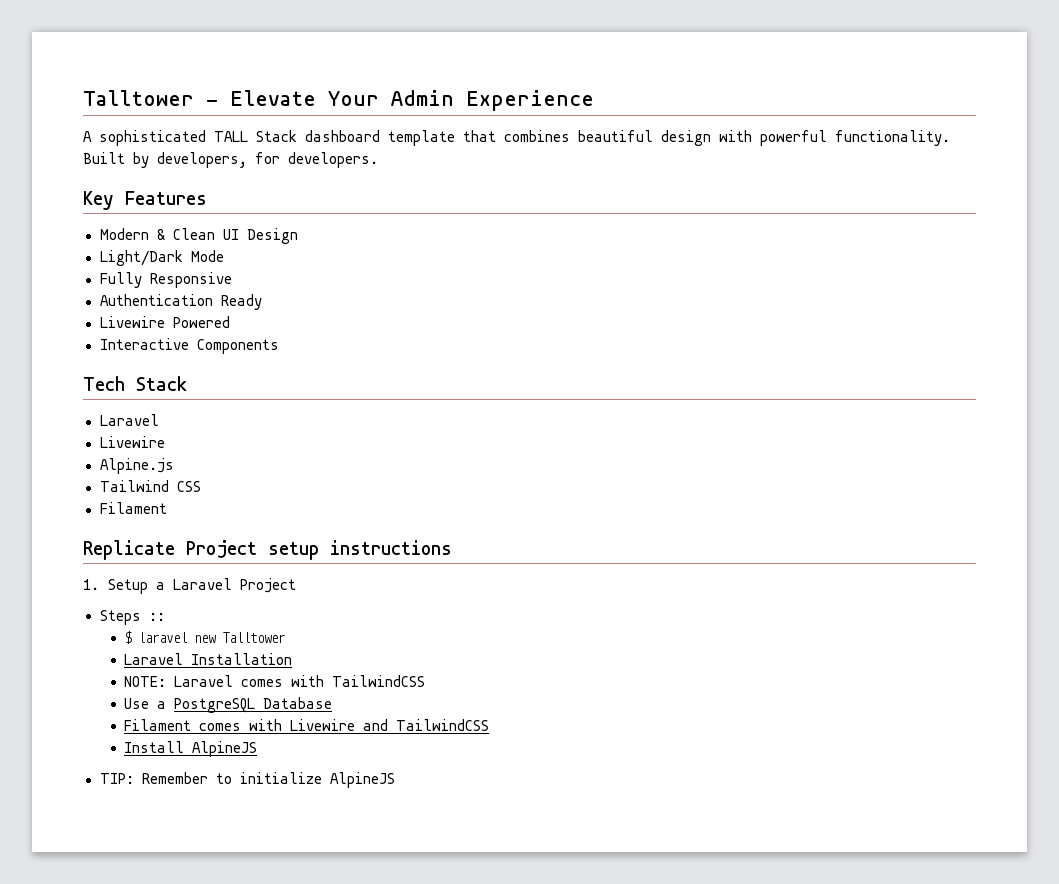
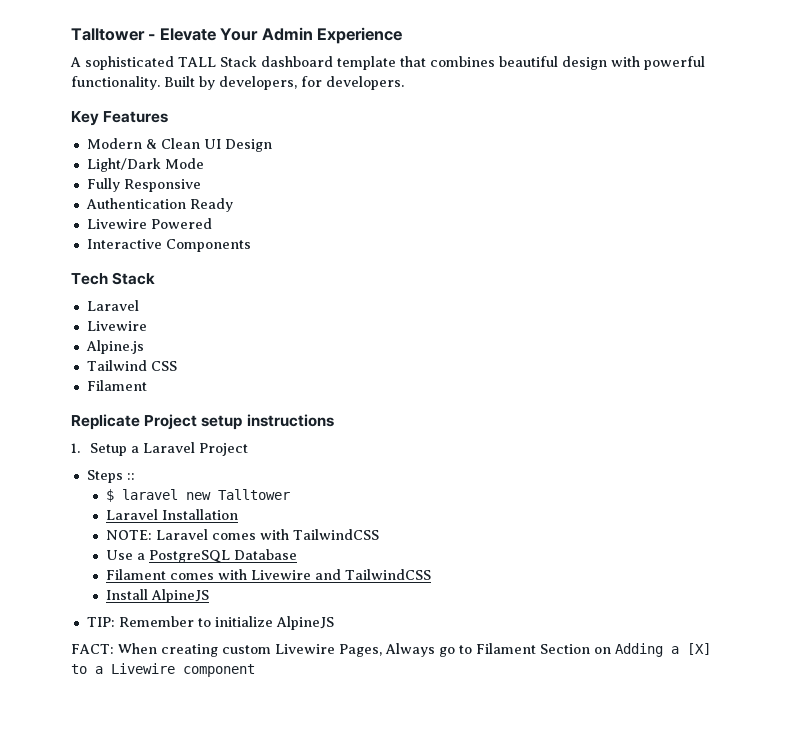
+ FACT: When creating custom Livewire Pages, Always go to Filament Section on Adding a [X] to a Livewire component

